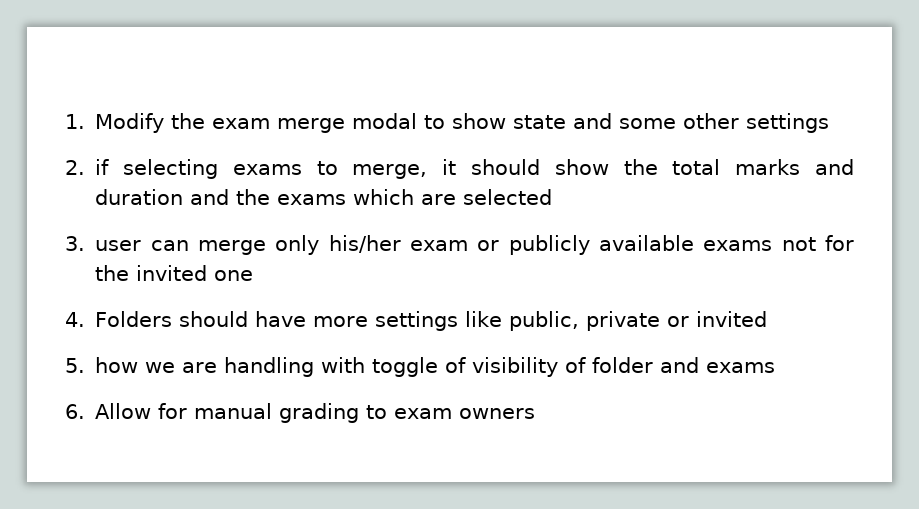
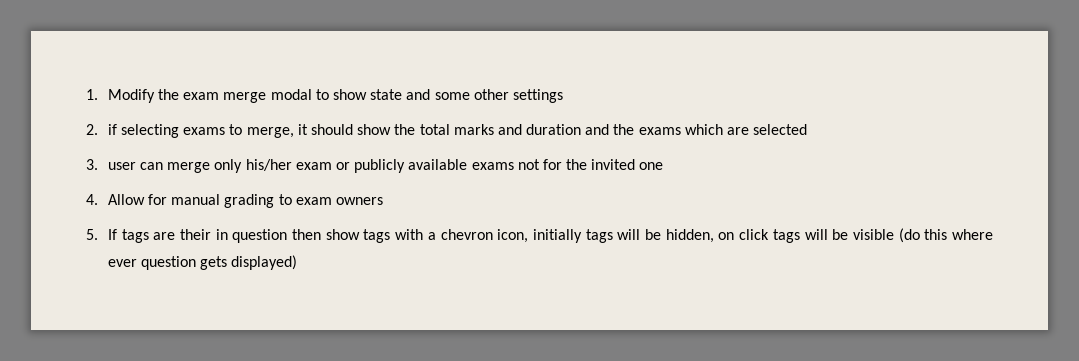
- 4. Folders should have more settings like public, private or invited
- 5. how we are handling with toggle of visibility of folder and exams
- 6. Allow for manual grading to exam owners
+ 4. Allow for manual grading to exam owners
+ 5. If tags are their in question then show tags with a chevron icon, initially tags will be hidden, on click tags will be visible (do this where ever question gets displayed)

